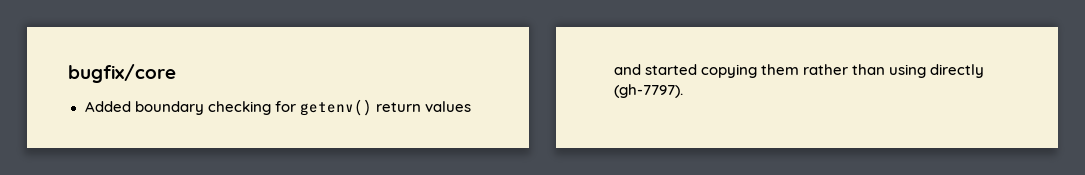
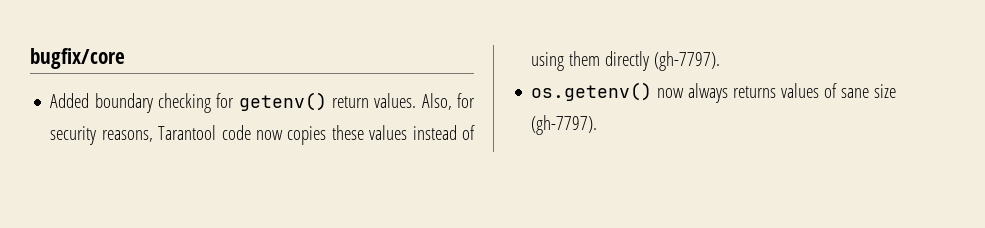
- Added boundary checking for getenv() return values and started copying them rather than using directly (gh-7797).
+ Added boundary checking for getenv() return values. Also, for security reasons, Tarantool code now copies these values instead of using them directly (gh-7797).
+ os.getenv() now always returns values of sane size (gh-7797).

